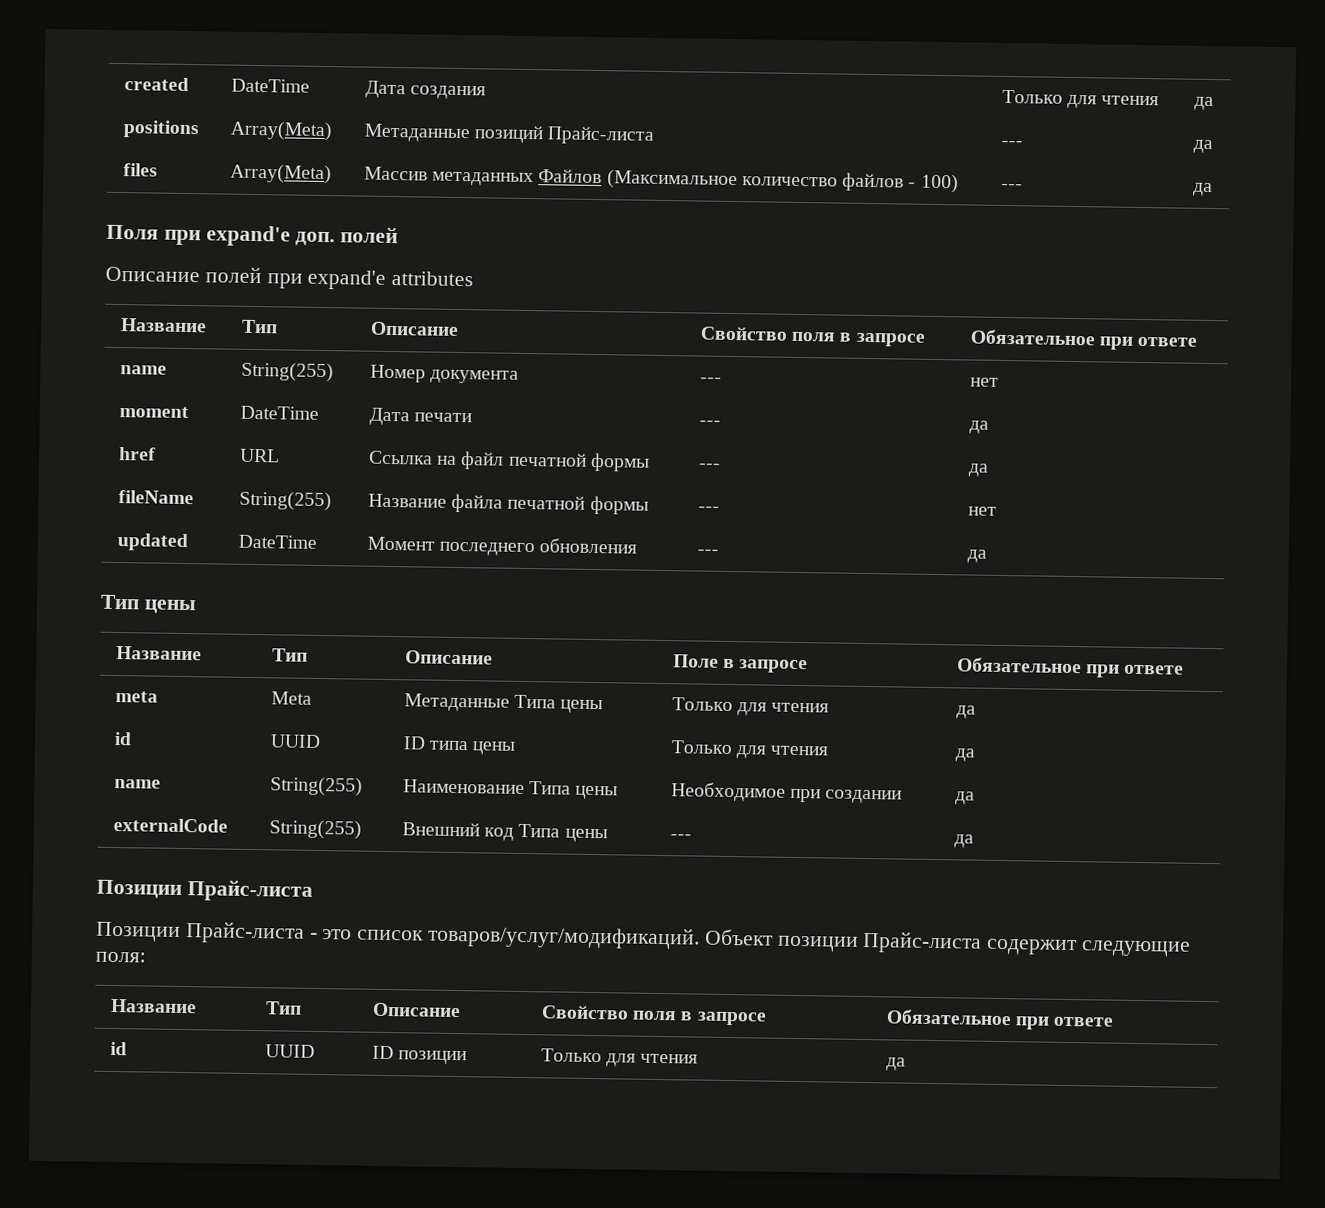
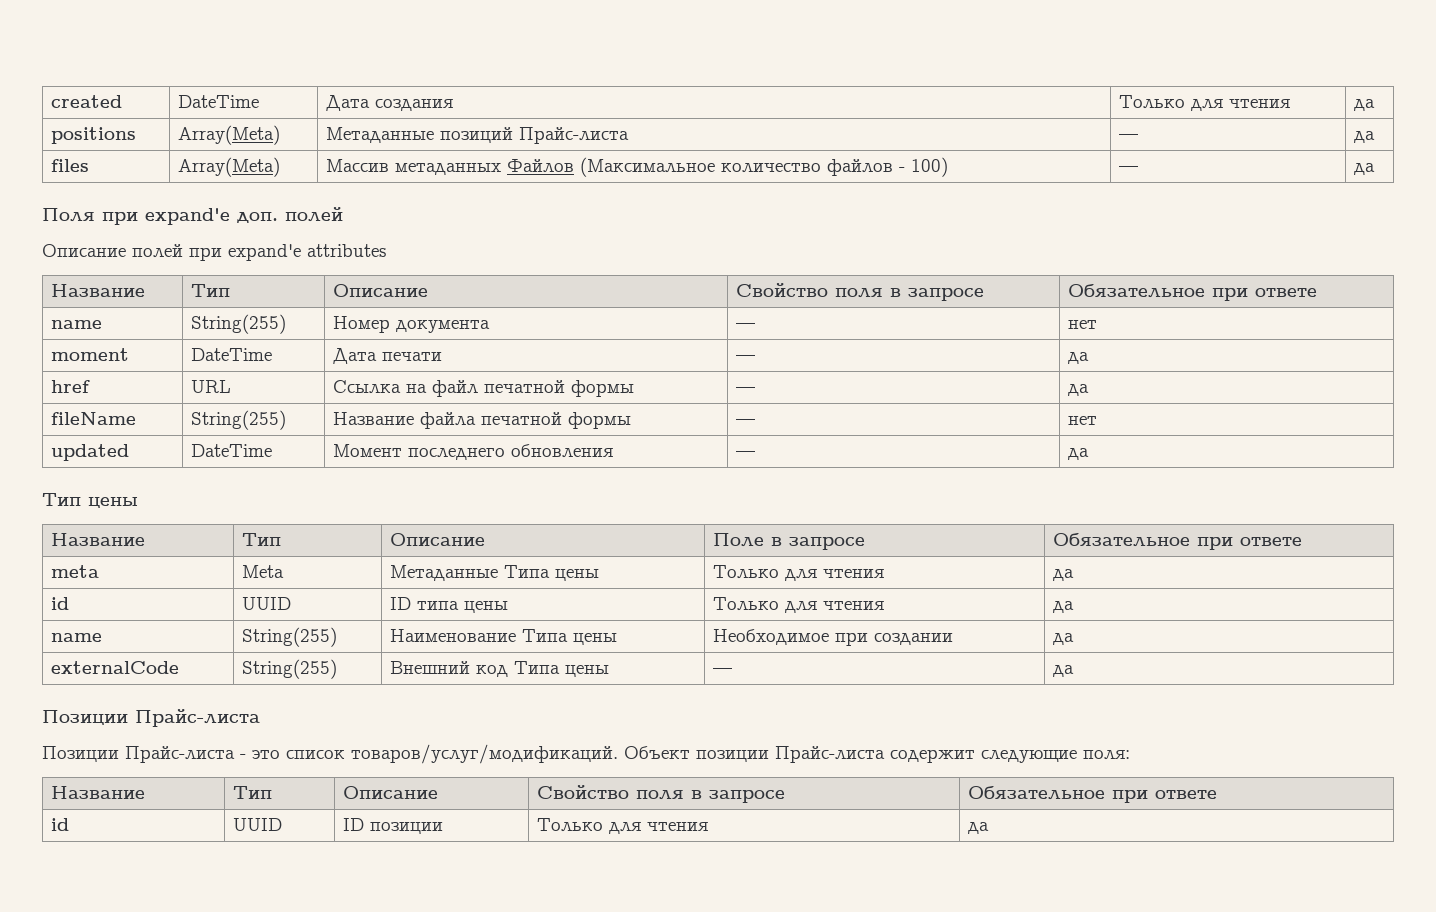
- positions | Array(Meta) | Метаданные позиций Прайс-листа | --- | да
+ positions | Array(Meta) | Метаданные позиций Прайс-листа | — | да
- files | Array(Meta) | Массив метаданных Файлов (Максимальное количество файлов - 100) | --- | да
+ files | Array(Meta) | Массив метаданных Файлов (Максимальное количество файлов - 100) | — | да
- name | String(255) | Номер документа | --- | нет
+ name | String(255) | Номер документа | — | нет
- moment | DateTime | Дата печати | --- | да
+ moment | DateTime | Дата печати | — | да
- href | URL | Ссылка на файл печатной формы | --- | да
+ href | URL | Ссылка на файл печатной формы | — | да
- fileName | String(255) | Название файла печатной формы | --- | нет
+ fileName | String(255) | Название файла печатной формы | — | нет
- updated | DateTime | Момент последнего обновления | --- | да
+ updated | DateTime | Момент последнего обновления | — | да
- externalCode | String(255) | Внешний код Типа цены | --- | да
+ externalCode | String(255) | Внешний код Типа цены | — | да

